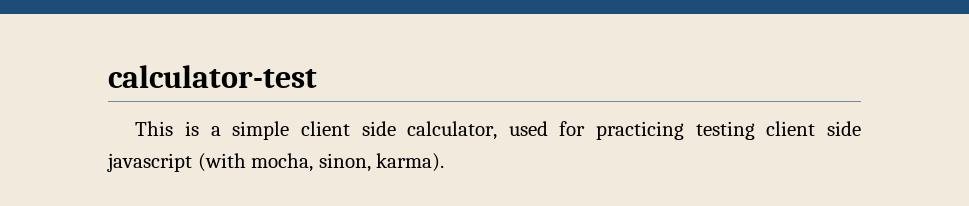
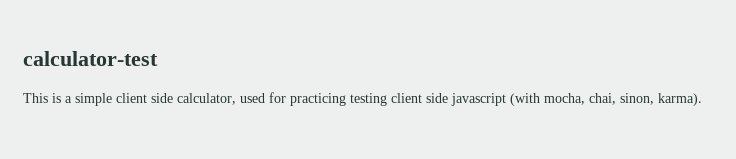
- This is a simple client side calculator, used for practicing testing client side javascript (with mocha, sinon, karma).
+ This is a simple client side calculator, used for practicing testing client side javascript (with mocha, chai, sinon, karma).

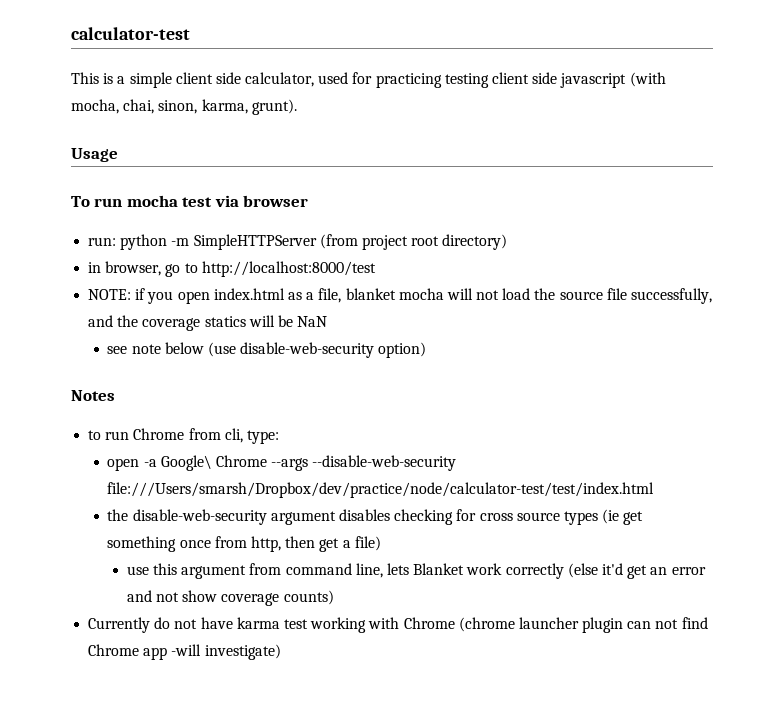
- This is a simple client side calculator, used for practicing testing client side javascript (with mocha, chai, sinon, karma).
+ This is a simple client side calculator, used for practicing testing client side javascript (with mocha, chai, sinon, karma, grunt).
+ Usage
+ To run mocha test via browser
+ run: python -m SimpleHTTPServer (from project root directory)
+ in browser, go to http://localhost:8000/test
+ NOTE: if you open index.html as a file, blanket mocha will not load the source file successfully, and the coverage statics will be NaN
+ see note below (use disable-web-security option)
+ Notes
+ to run Chrome from cli, type:
+ open -a Google\ Chrome --args --disable-web-security file:///Users/smarsh/Dropbox/dev/practice/node/calculator-test/test/index.html
+ the disable-web-security argument disables checking for cross source types (ie get something once from http, then get a file)
+ use this argument from command line, lets Blanket work correctly (else it'd get an error and not show coverage counts)
+ Currently do not have karma test working with Chrome (chrome launcher plugin can not find Chrome app -will investigate)

